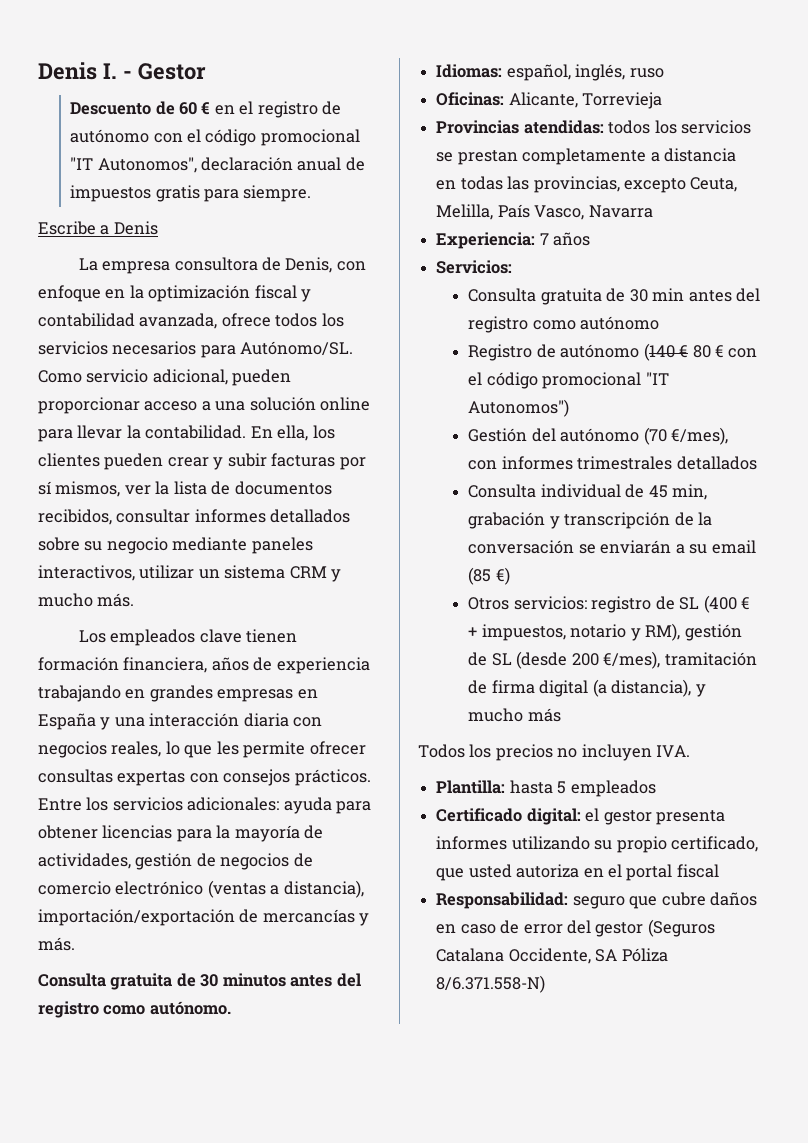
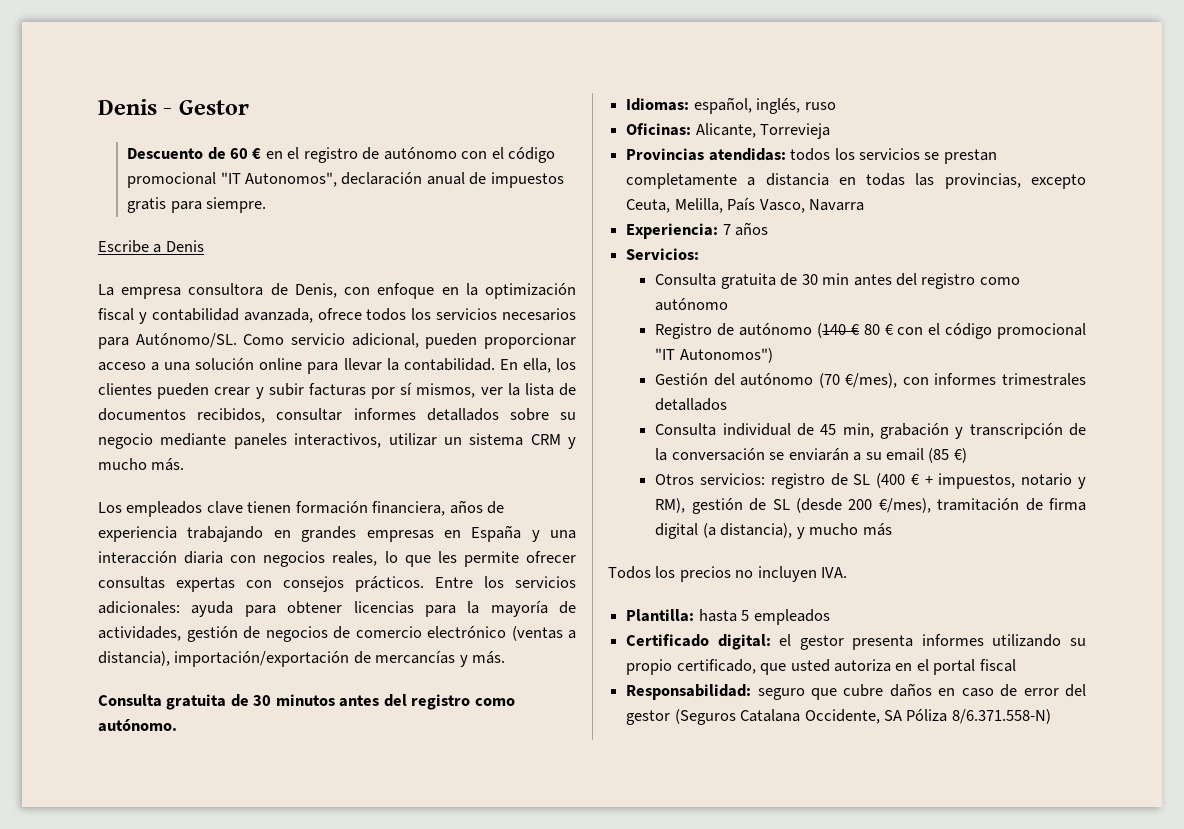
- Denis I. - Gestor
+ Denis - Gestor

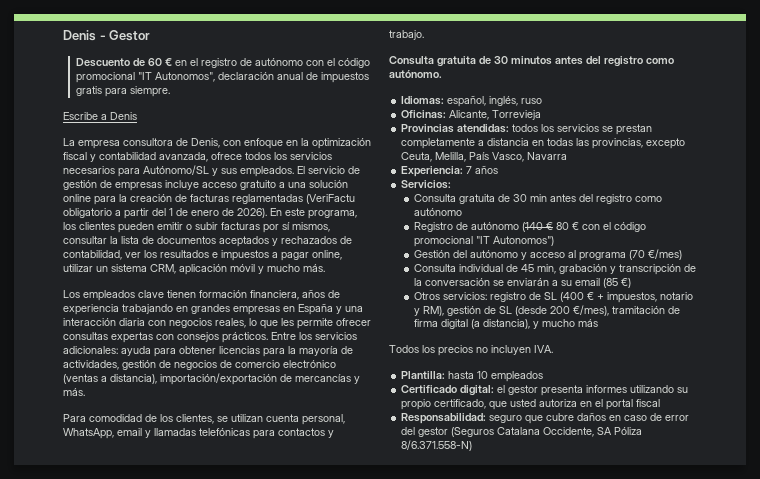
- La empresa consultora de Denis, con enfoque en la optimización fiscal y contabilidad avanzada, ofrece todos los servicios necesarios para Autónomo/SL. Como servicio adicional, pueden proporcionar acceso a una solución online para llevar la contabilidad. En ella, los clientes pueden crear y subir facturas por sí mismos, ver la lista de documentos recibidos, consultar informes detallados sobre su negocio mediante paneles interactivos, utilizar un sistema CRM y mucho más.
+ La empresa consultora de Denis, con enfoque en la optimización fiscal y contabilidad avanzada, ofrece todos los servicios necesarios para Autónomo/SL y sus empleados. El servicio de gestión de empresas incluye acceso gratuito a una solución online para la creación de facturas reglamentadas (VeriFactu obligatorio a partir del 1 de enero de 2026). En este programa, los clientes pueden emitir o subir facturas por sí mismos, consultar la lista de documentos aceptados y rechazados de contabilidad, ver los resultados e impuestos a pagar online, utilizar un sistema CRM, aplicación móvil y mucho más.
+ Para comodidad de los clientes, se utilizan cuenta personal, WhatsApp, email y llamadas telefónicas para contactos y trabajo.
- Gestión del autónomo (70 €/mes), con informes trimestrales detallados
+ Gestión del autónomo y acceso al programa (70 €/mes)
- Plantilla: hasta 5 empleados
+ Plantilla: hasta 10 empleados

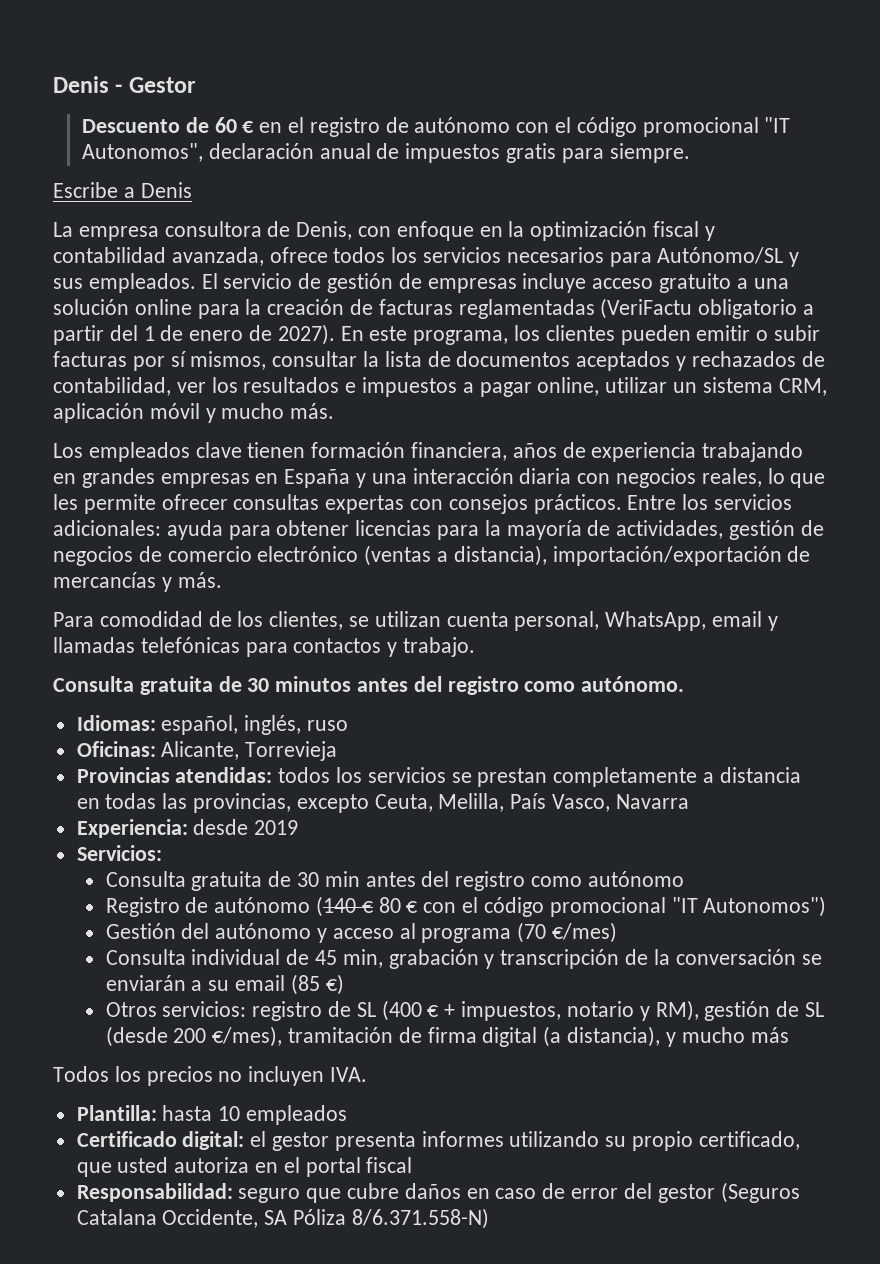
- El servicio de gestión de empresas incluye acceso gratuito a una solución online para la creación de facturas reglamentadas (VeriFactu obligatorio a partir del 1 de enero de 2026).
+ El servicio de gestión de empresas incluye acceso gratuito a una solución online para la creación de facturas reglamentadas (VeriFactu obligatorio a partir del 1 de enero de 2027).
- Experiencia: 7 años
+ Experiencia: desde 2019

